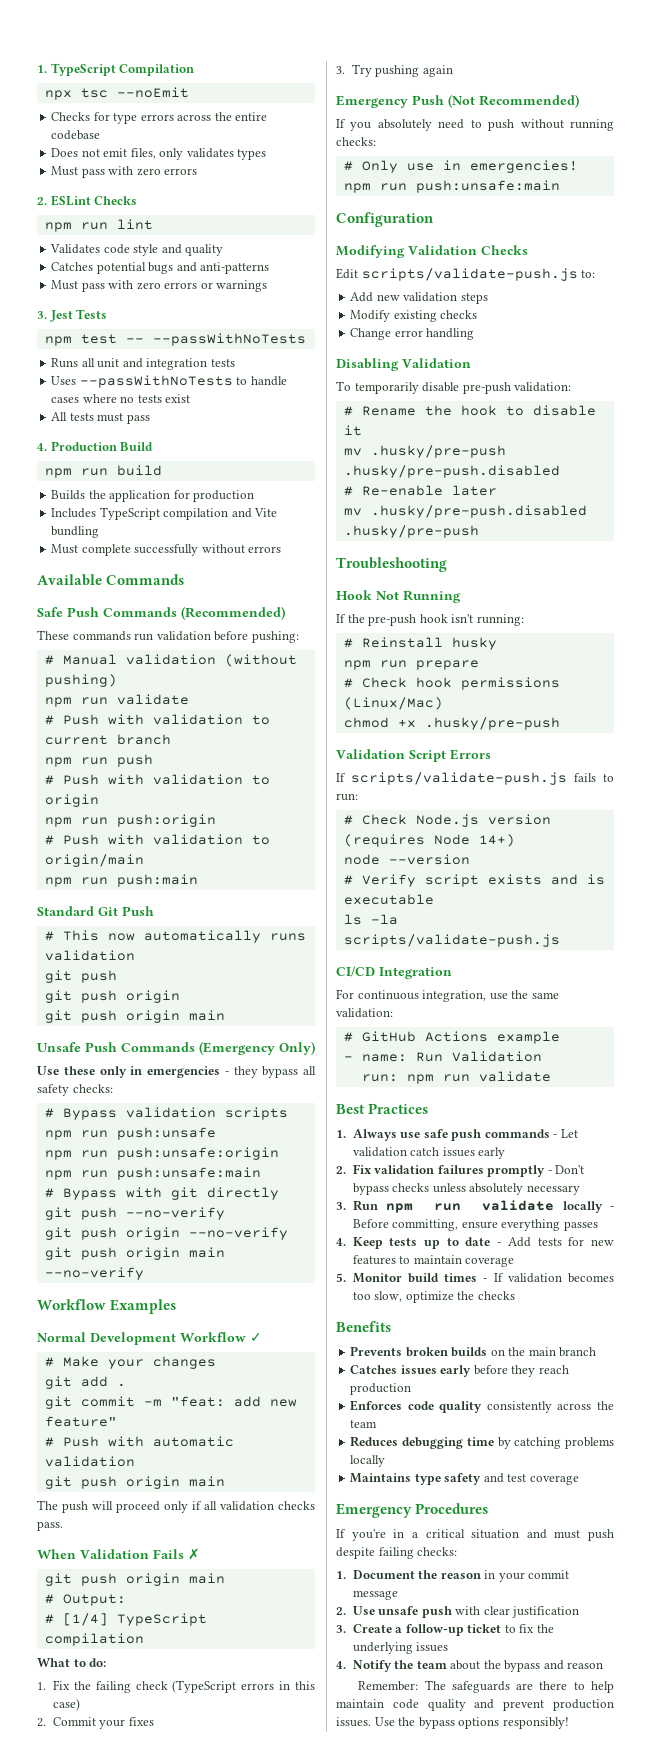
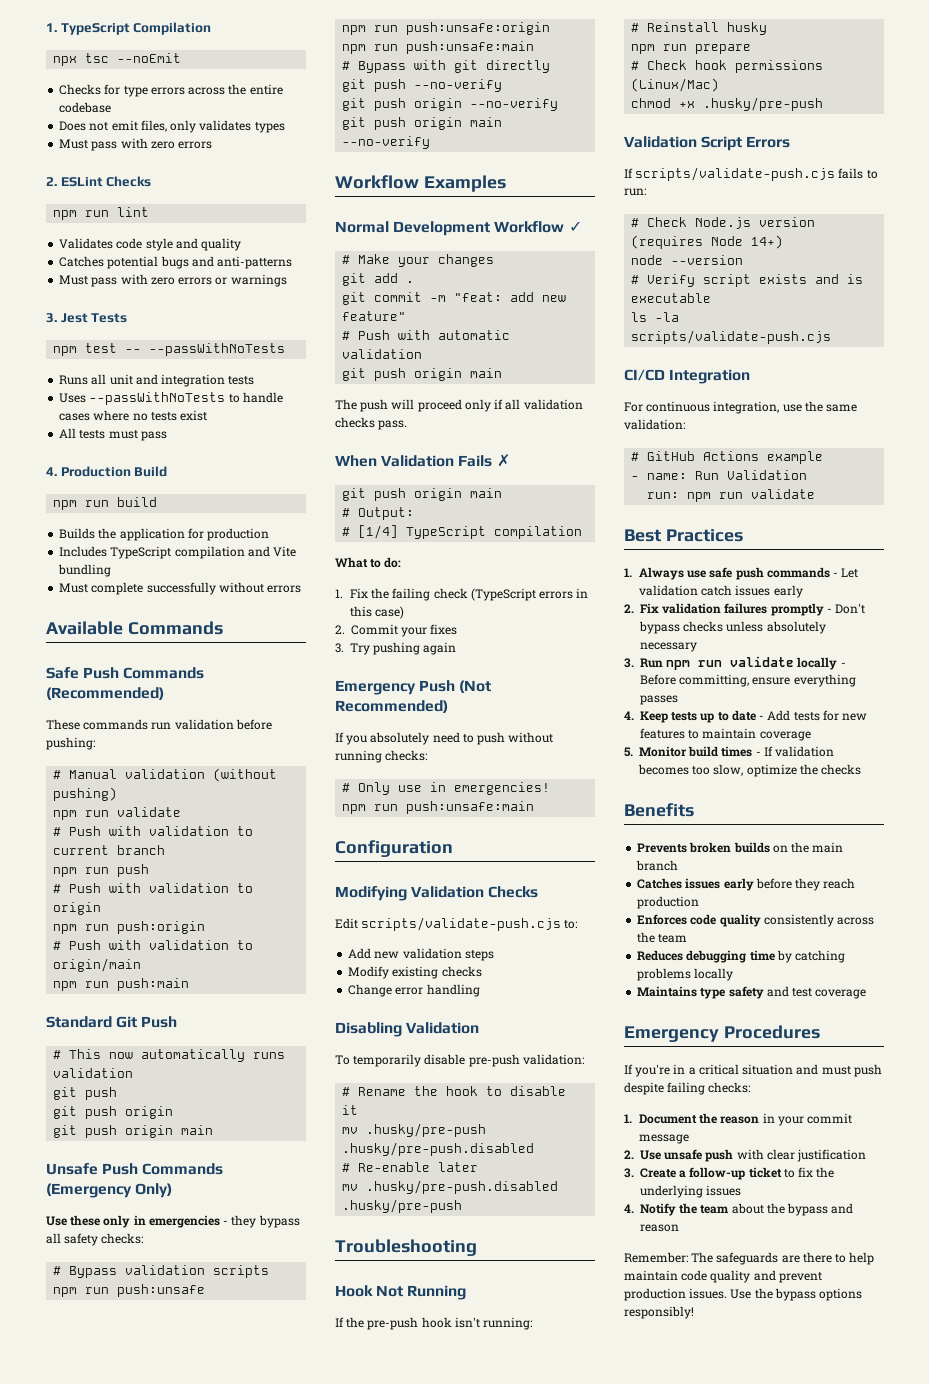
- Edit scripts/validate-push.js to:
+ Edit scripts/validate-push.cjs to:
- If scripts/validate-push.js fails to run:
+ If scripts/validate-push.cjs fails to run:
- ls -la scripts/validate-push.js
+ ls -la scripts/validate-push.cjs

